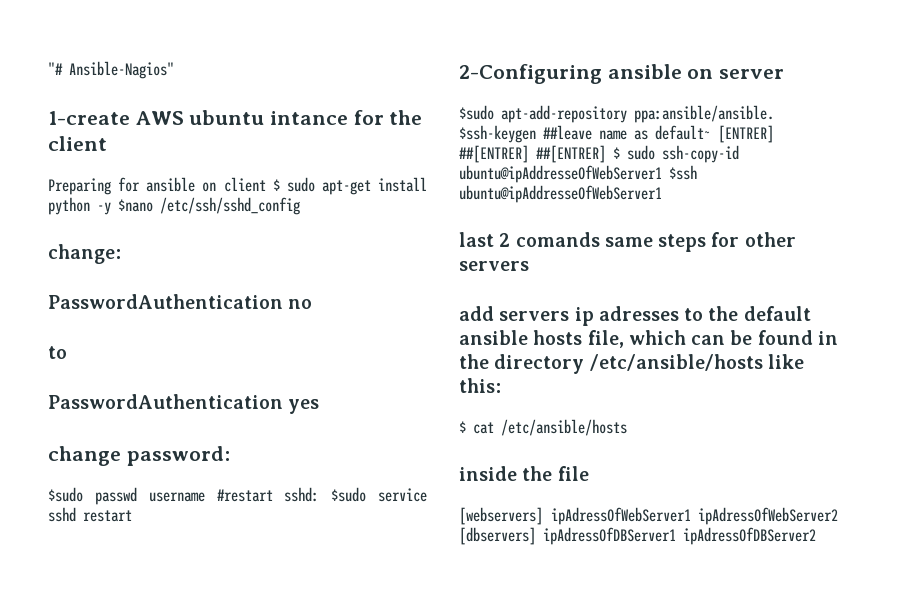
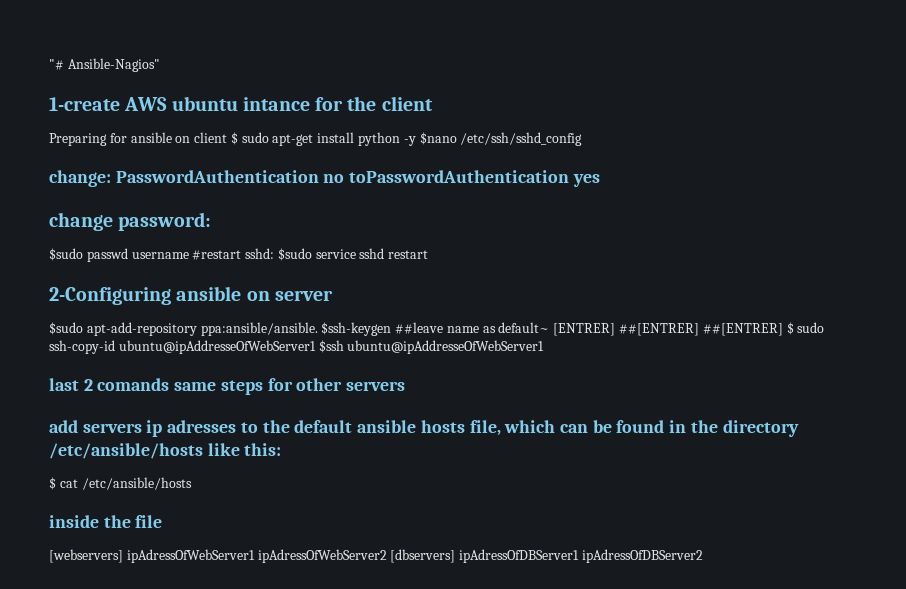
- change:
- PasswordAuthentication no
- to
- PasswordAuthentication yes
+ change: PasswordAuthentication no toPasswordAuthentication yes

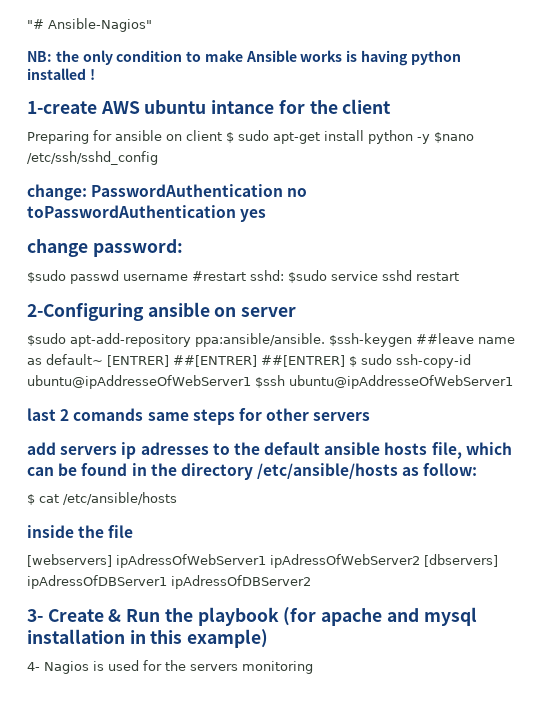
+ NB: the only condition to make Ansible works is having python installed !
- add servers ip adresses to the default ansible hosts file, which can be found in the directory /etc/ansible/hosts like this:
+ add servers ip adresses to the default ansible hosts file, which can be found in the directory /etc/ansible/hosts as follow:
+ 3- Create & Run the playbook (for apache and mysql installation in this example)
+ 4- Nagios is used for the servers monitoring

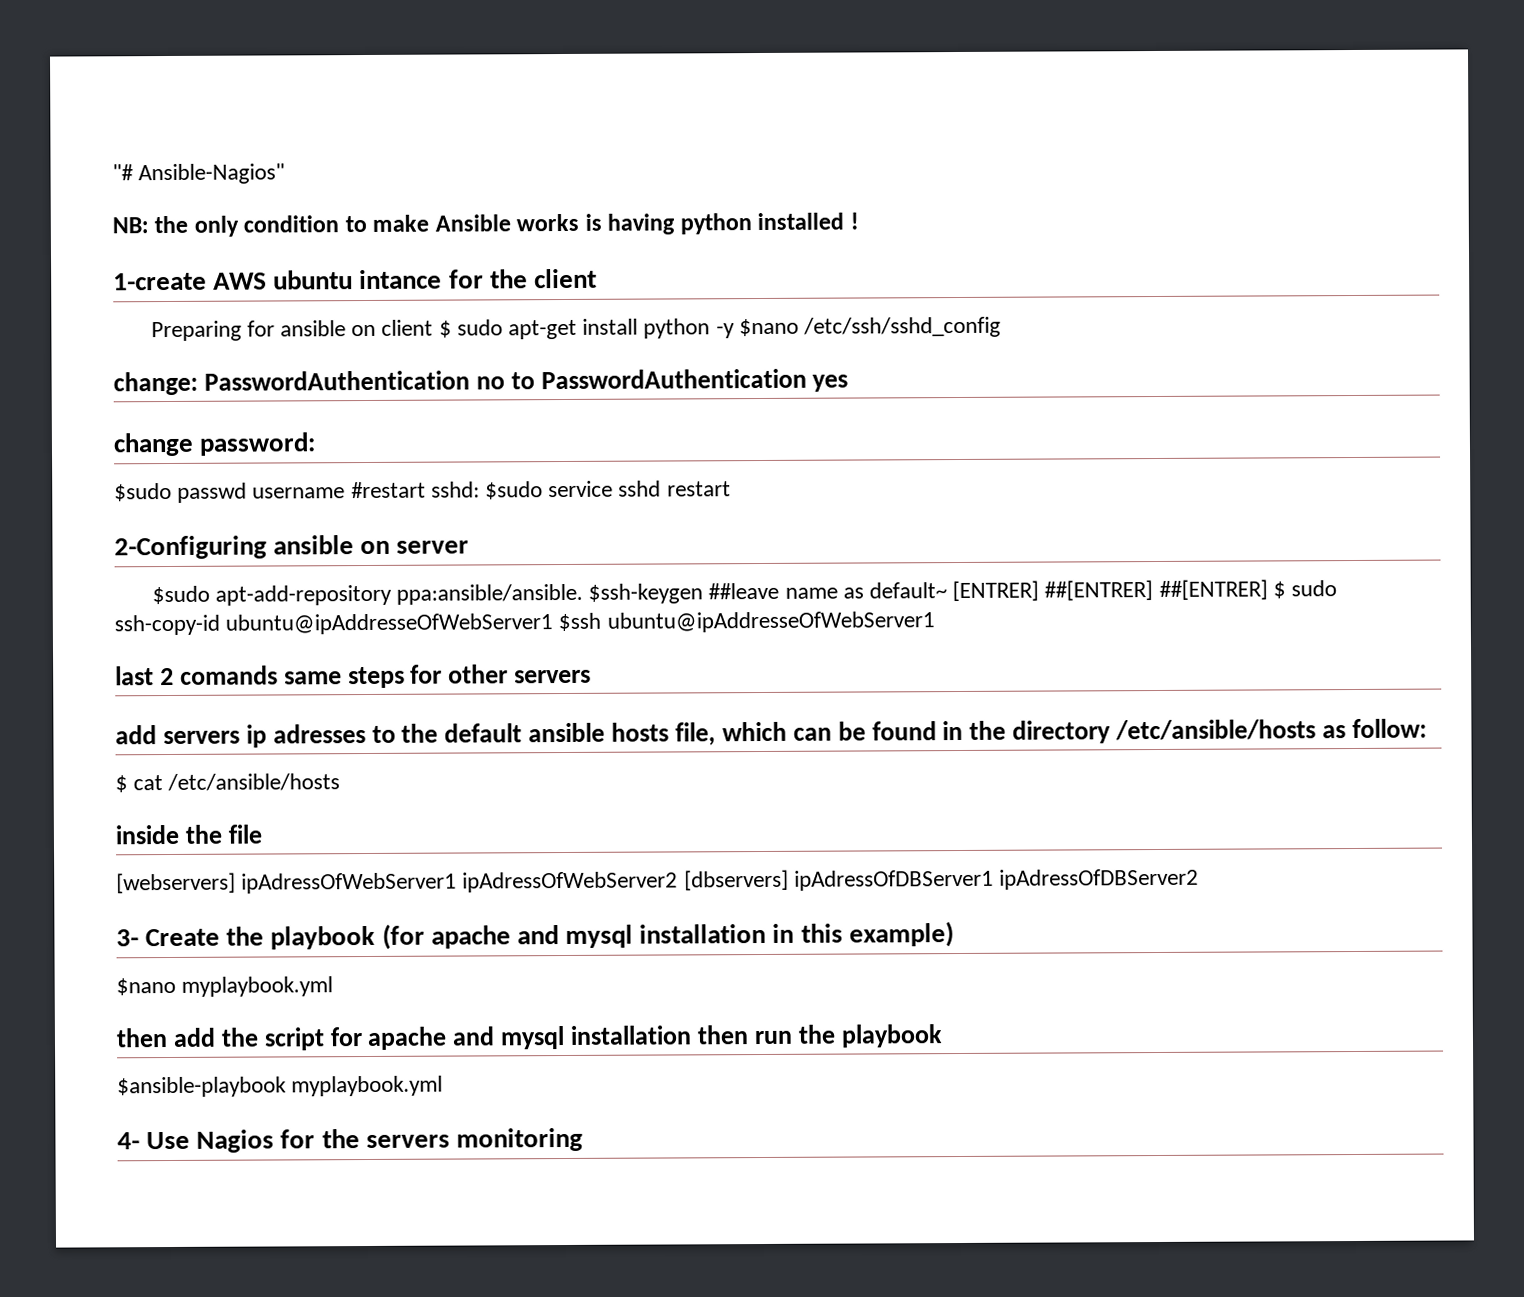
- change: PasswordAuthentication no toPasswordAuthentication yes
+ change: PasswordAuthentication no to PasswordAuthentication yes
- 3- Create & Run the playbook (for apache and mysql installation in this example)
+ 3- Create the playbook (for apache and mysql installation in this example)
- 4- Nagios is used for the servers monitoring
+ $nano myplaybook.yml
+ then add the script for apache and mysql installation then run the playbook
+ $ansible-playbook myplaybook.yml
+ 4- Use Nagios for the servers monitoring

